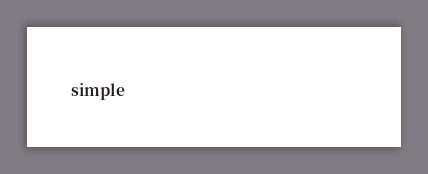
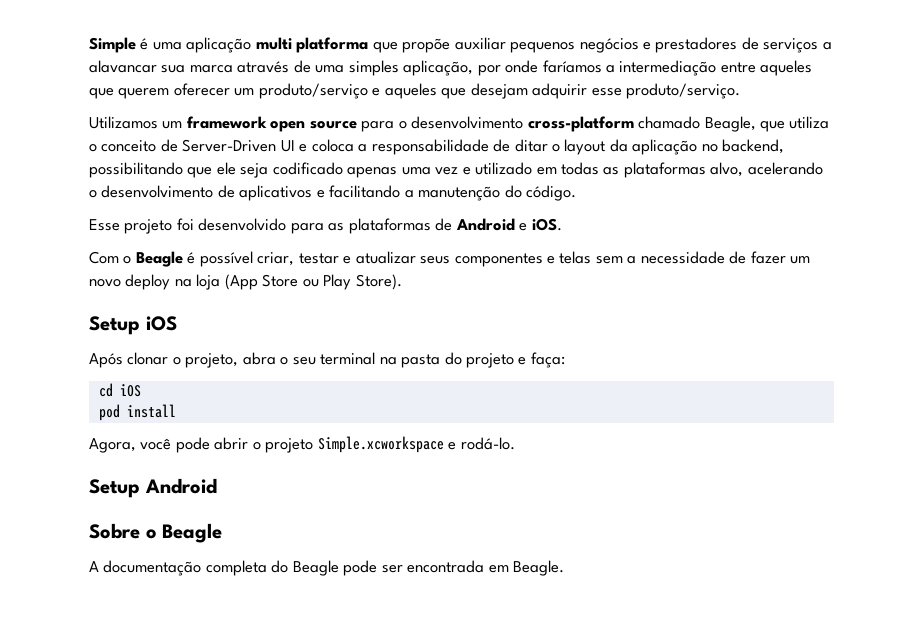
- simple
+ Simple é uma aplicação multi platforma que propõe auxiliar pequenos negócios e prestadores de serviços a alavancar sua marca através de uma simples aplicação, por onde faríamos a intermediação entre aqueles que querem oferecer um produto/serviço e aqueles que desejam adquirir esse produto/serviço.
+ Utilizamos um framework open source para o desenvolvimento cross-platform chamado Beagle, que utiliza o conceito de Server-Driven UI e coloca a responsabilidade de ditar o layout da aplicação no backend, possibilitando que ele seja codificado apenas uma vez e utilizado em todas as plataformas alvo, acelerando o desenvolvimento de aplicativos e facilitando a manutenção do código.
+ Esse projeto foi desenvolvido para as plataformas de Android e iOS.
+ Com o Beagle é possível criar, testar e atualizar seus componentes e telas sem a necessidade de fazer um novo deploy na loja (App Store ou Play Store).
+ Setup iOS
+ Após clonar o projeto, abra o seu terminal na pasta do projeto e faça:
+ cd iOS
+ pod install
+ Agora, você pode abrir o projeto Simple.xcworkspace e rodá-lo.
+ Setup Android
+ Sobre o Beagle
+ A documentação completa do Beagle pode ser encontrada em Beagle.

